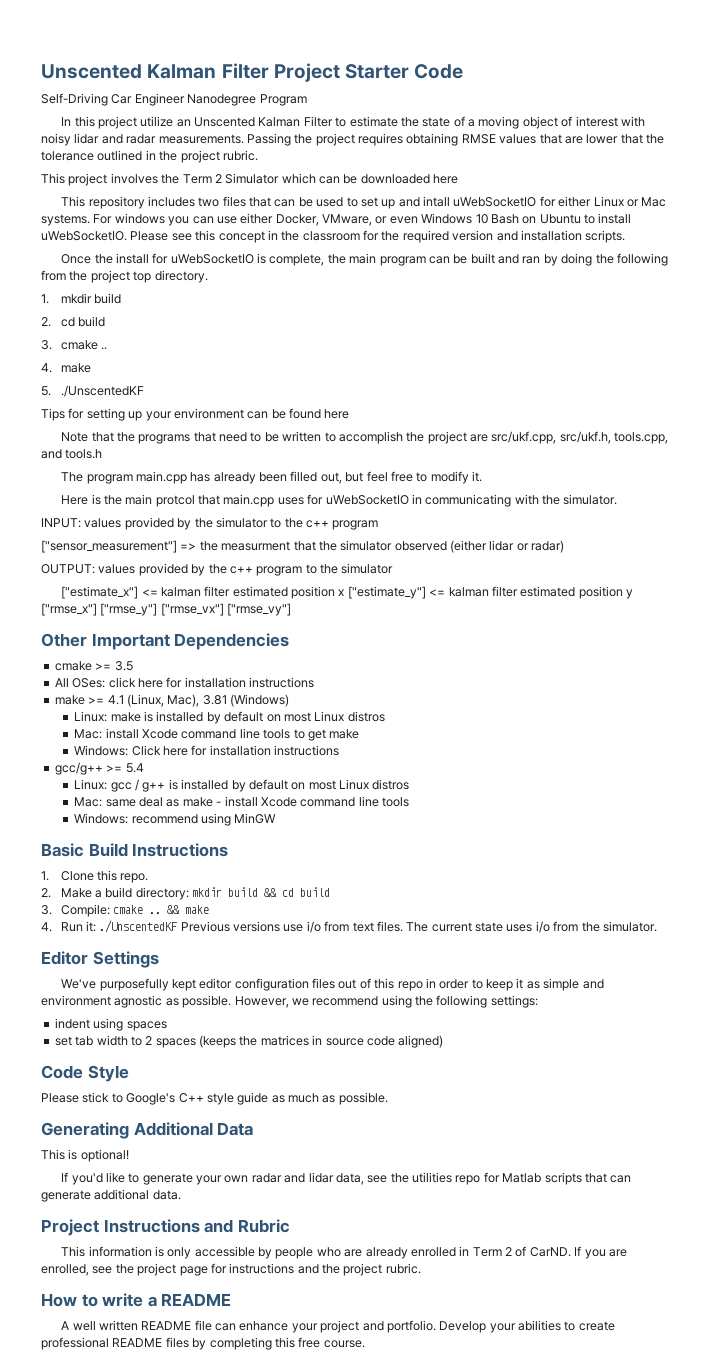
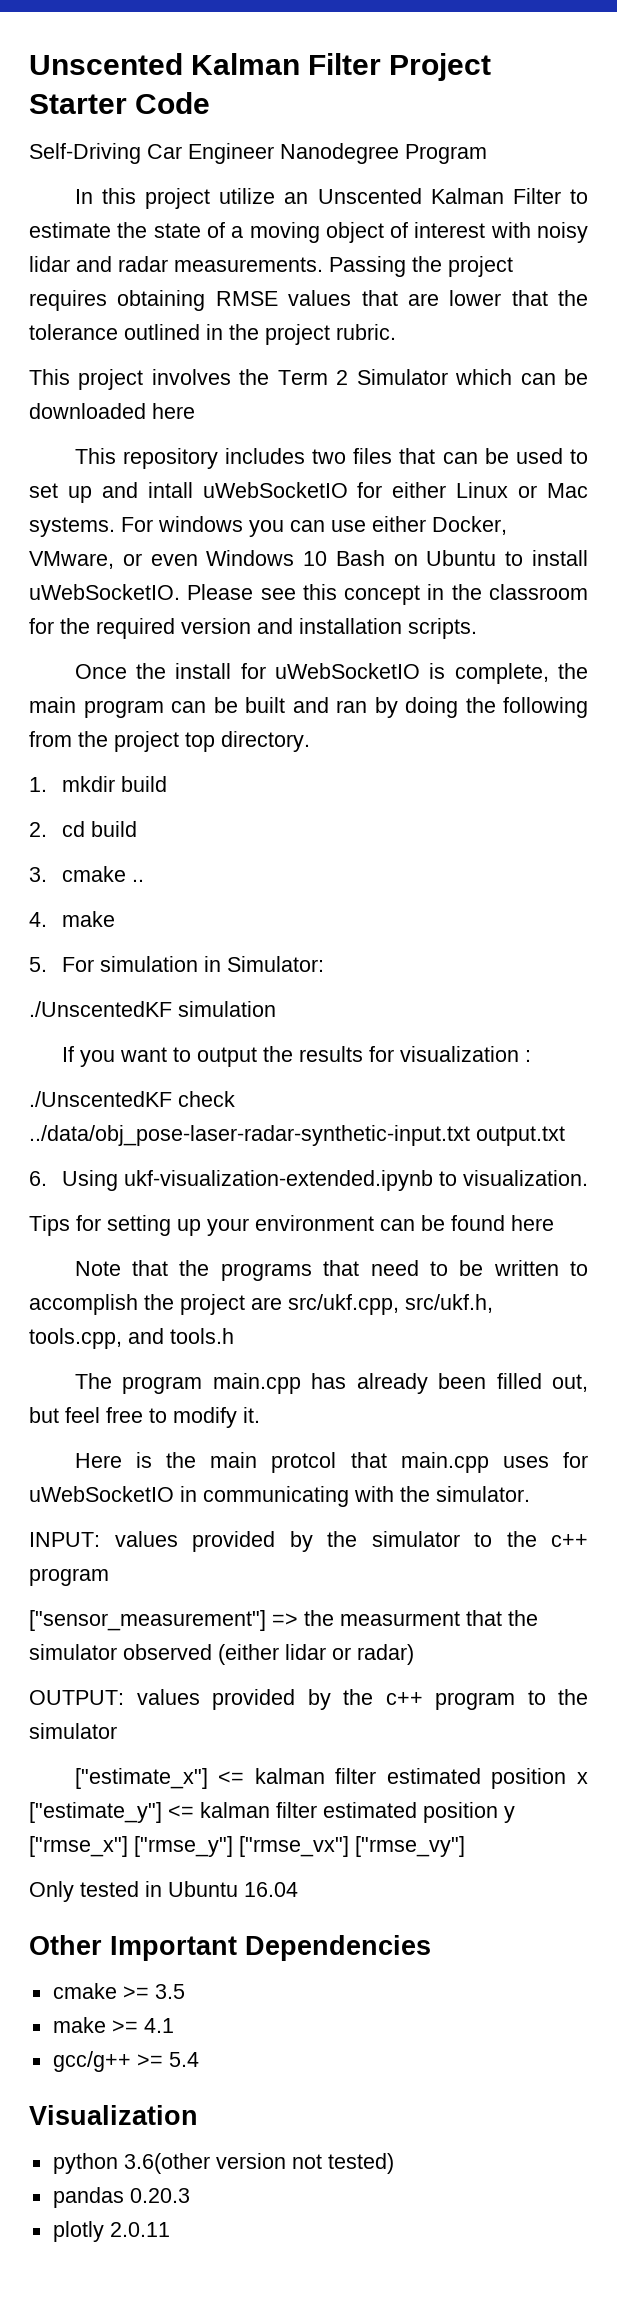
- 5. ./UnscentedKF
+ 5. For simulation in Simulator:
+ ./UnscentedKF simulation
+ If you want to output the results for visualization :
+ ./UnscentedKF check ../data/obj_pose-laser-radar-synthetic-input.txt output.txt
+ 6. Using ukf-visualization-extended.ipynb to visualization.
+ Only tested in Ubuntu 16.04
- All OSes: click here for installation instructions
- make >= 4.1 (Linux, Mac), 3.81 (Windows)
- Linux: make is installed by default on most Linux distros
- Mac: install Xcode command line tools to get make
- Windows: Click here for installation instructions
+ make >= 4.1
  gcc/g++ >= 5.4
- Linux: gcc / g++ is installed by default on most Linux distros
- Mac: same deal as make - install Xcode command line tools
- Windows: recommend using MinGW
- Basic Build Instructions
- 1. Clone this repo.
- 2. Make a build directory: mkdir build && cd build
- 3. Compile: cmake .. && make
- 4. Run it: ./UnscentedKF Previous versions use i/o from text files. The current state uses i/o from the simulator.
- Editor Settings
- We've purposefully kept editor configuration files out of this repo in order to keep it as simple and environment agnostic as possible. However, we recommend using the following settings:
- indent using spaces
- set tab width to 2 spaces (keeps the matrices in source code aligned)
- Code Style
- Please stick to Google's C++ style guide as much as possible.
- Generating Additional Data
- This is optional!
- If you'd like to generate your own radar and lidar data, see the utilities repo for Matlab scripts that can generate additional data.
- Project Instructions and Rubric
- This information is only accessible by people who are already enrolled in Term 2 of CarND. If you are enrolled, see the project page for instructions and the project rubric.
- How to write a README
- A well written README file can enhance your project and portfolio. Develop your abilities to create professional README files by completing this free course.
+ Visualization
+ python 3.6(other version not tested)
+ pandas 0.20.3
+ plotly 2.0.11

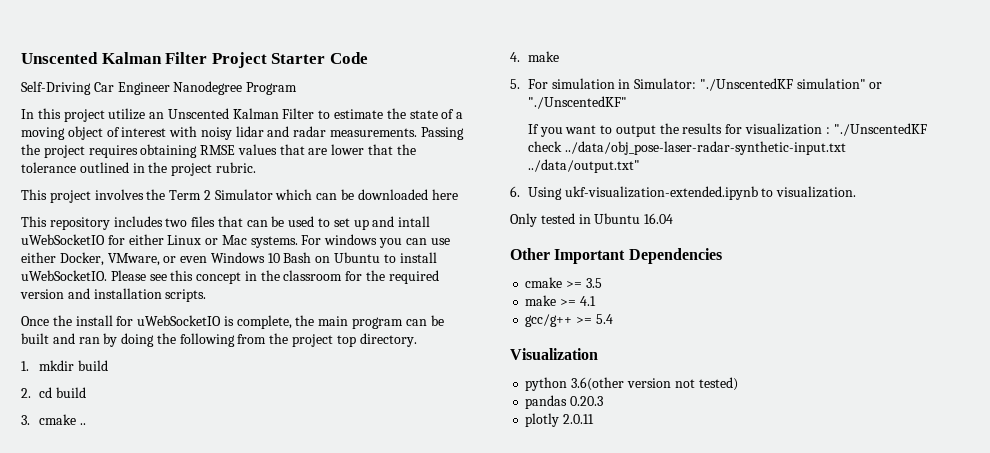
- 5. For simulation in Simulator:
- ./UnscentedKF simulation
+ 5. For simulation in Simulator: "./UnscentedKF simulation" or "./UnscentedKF"
- If you want to output the results for visualization :
- ./UnscentedKF check ../data/obj_pose-laser-radar-synthetic-input.txt output.txt
+ If you want to output the results for visualization : "./UnscentedKF check ../data/obj_pose-laser-radar-synthetic-input.txt ../data/output.txt"
- Tips for setting up your environment can be found here
- Note that the programs that need to be written to accomplish the project are src/ukf.cpp, src/ukf.h, tools.cpp, and tools.h
- The program main.cpp has already been filled out, but feel free to modify it.
- Here is the main protcol that main.cpp uses for uWebSocketIO in communicating with the simulator.
- INPUT: values provided by the simulator to the c++ program
- ["sensor_measurement"] => the measurment that the simulator observed (either lidar or radar)
- OUTPUT: values provided by the c++ program to the simulator
- ["estimate_x"] <= kalman filter estimated position x ["estimate_y"] <= kalman filter estimated position y ["rmse_x"] ["rmse_y"] ["rmse_vx"] ["rmse_vy"]

